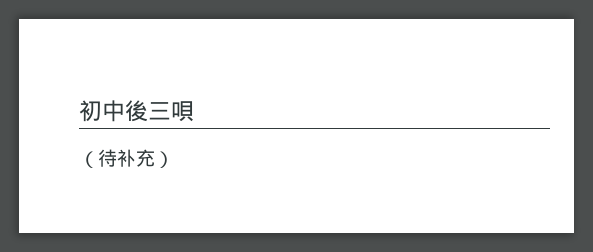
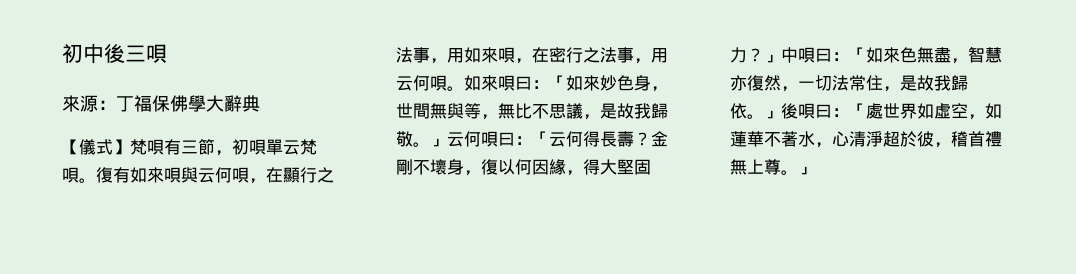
- （待补充）
+ 來源：丁福保佛學大辭典
+ 【儀式】梵唄有三節，初唄單云梵唄。復有如來唄與云何唄，在顯行之法事，用如來唄，在密行之法事，用云何唄。如來唄曰：「如來妙色身，世間無與等，無比不思議，是故我歸敬。」云何唄曰：「云何得長壽？金剛不壞身，復以何因緣，得大堅固力？」中唄曰：「如來色無盡，智慧亦復然，一切法常住，是故我歸依。」後唄曰：「處世界如虛空，如蓮華不著水，心清淨超於彼，稽首禮無上尊。」

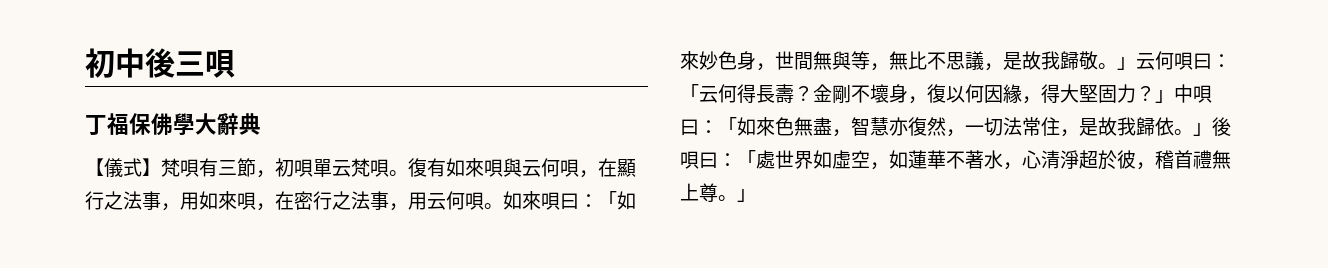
- 來源：丁福保佛學大辭典
+ 丁福保佛學大辭典

